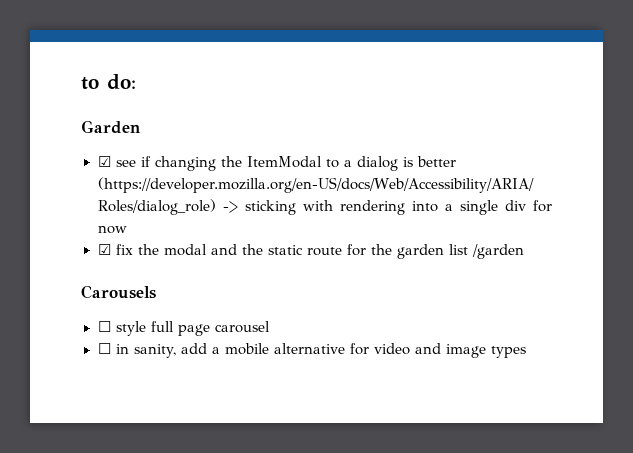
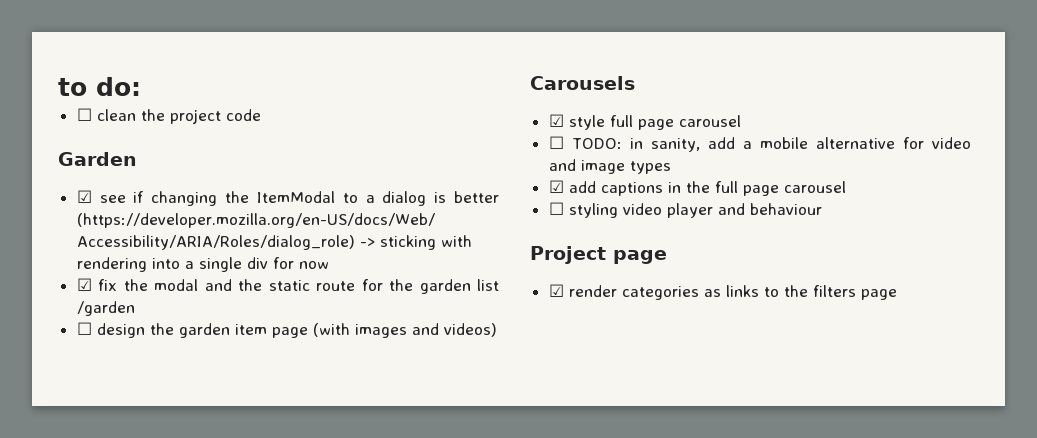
+ ☐ clean the project code
+ ☐ design the garden item page (with images and videos)
- ☐ style full page carousel
+ ☑ style full page carousel
- ☐ in sanity, add a mobile alternative for video and image types
+ ☐ TODO: in sanity, add a mobile alternative for video and image types
+ ☑ add captions in the full page carousel
+ ☐ styling video player and behaviour
+ Project page
+ ☑ render categories as links to the filters page

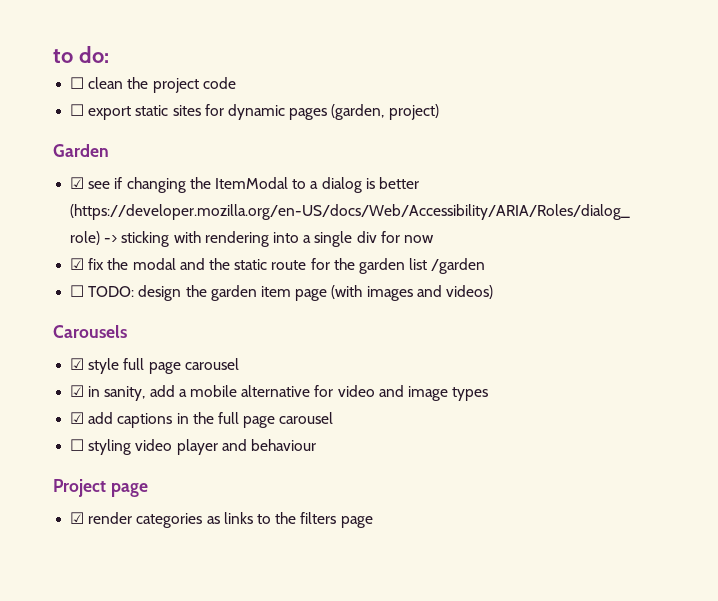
+ ☐ export static sites for dynamic pages (garden, project)
- ☐ design the garden item page (with images and videos)
+ ☐ TODO: design the garden item page (with images and videos)
- ☐ TODO: in sanity, add a mobile alternative for video and image types
+ ☑ in sanity, add a mobile alternative for video and image types

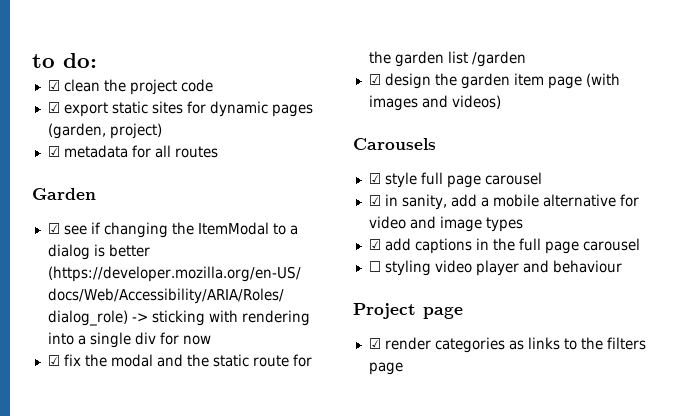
- ☐ clean the project code
+ ☑ clean the project code
- ☐ export static sites for dynamic pages (garden, project)
+ ☑ export static sites for dynamic pages (garden, project)
+ ☑ metadata for all routes
- ☐ TODO: design the garden item page (with images and videos)
+ ☑ design the garden item page (with images and videos)

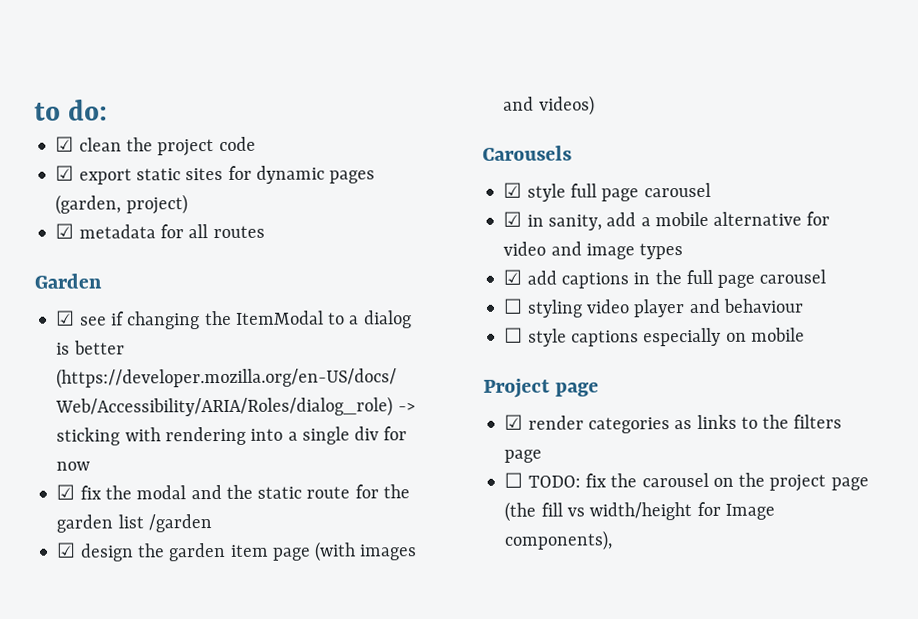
+ ☐ style captions especially on mobile
+ ☐ TODO: fix the carousel on the project page (the fill vs width/height for Image components),

